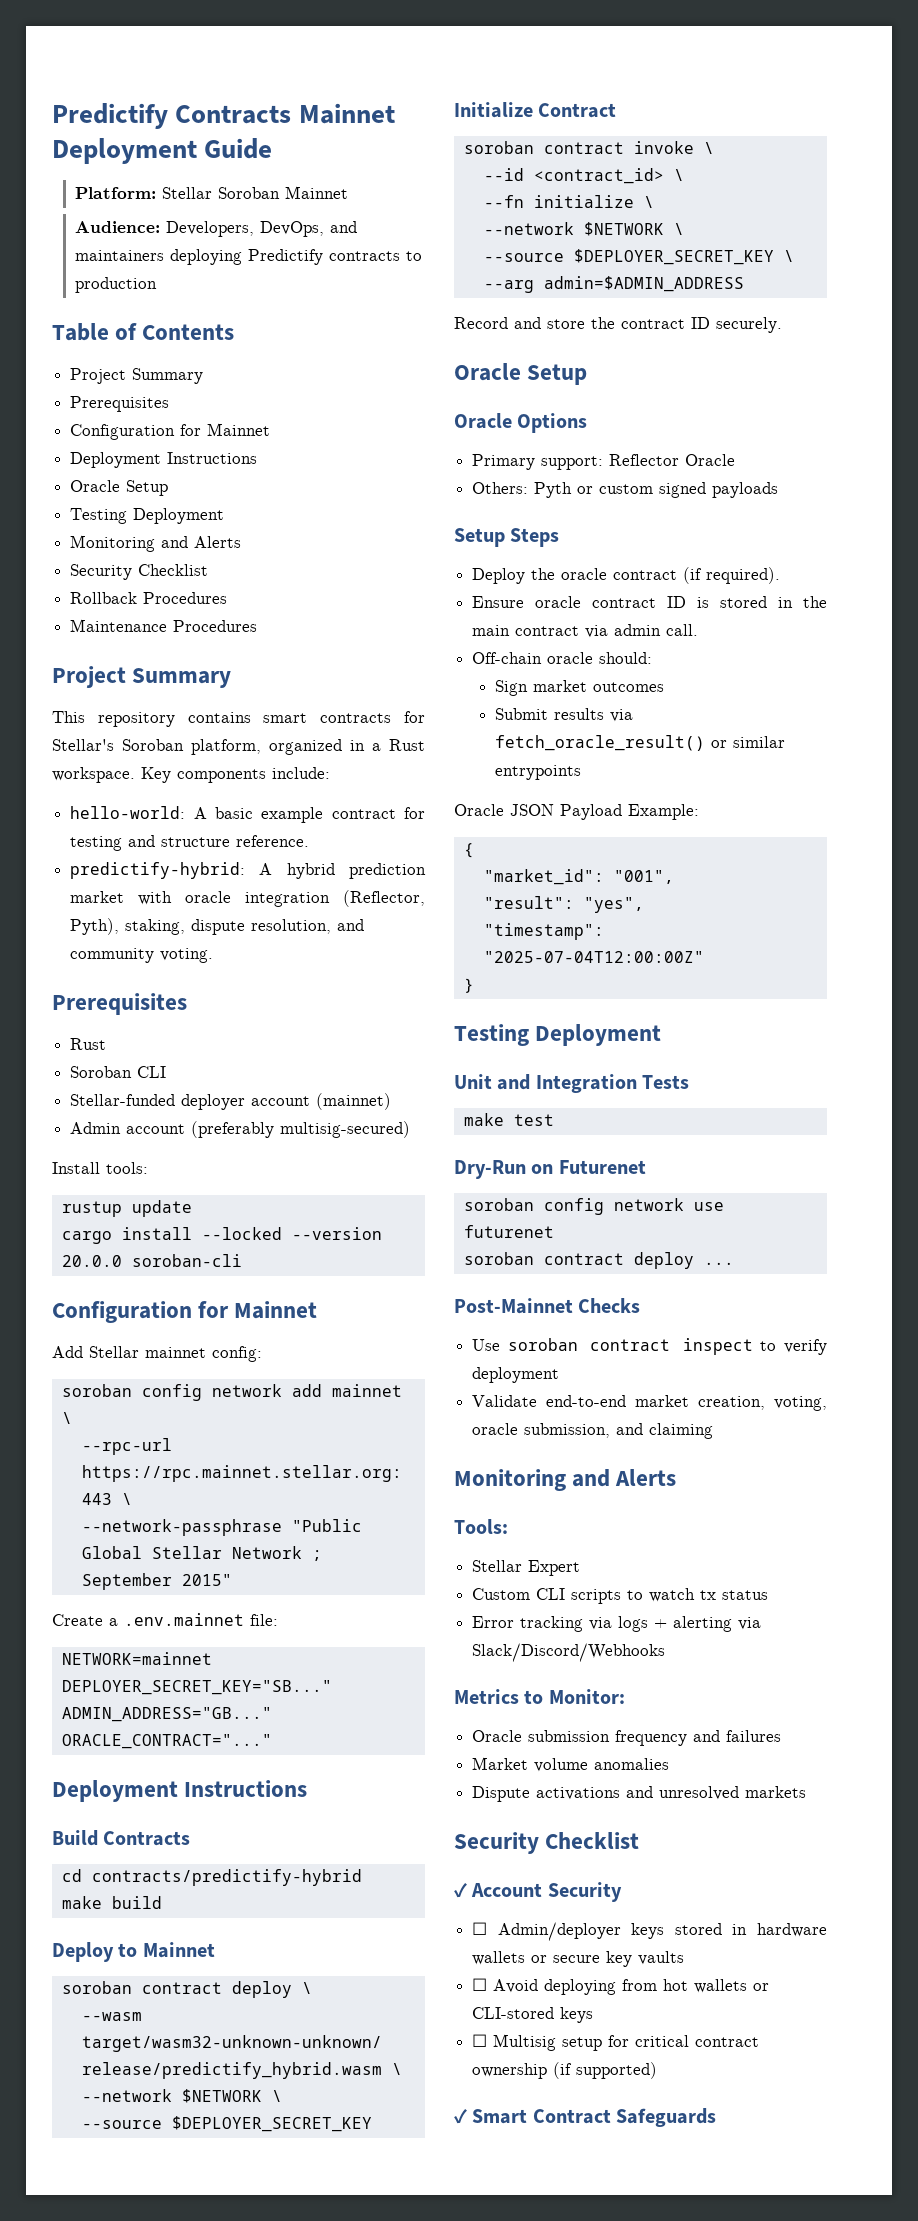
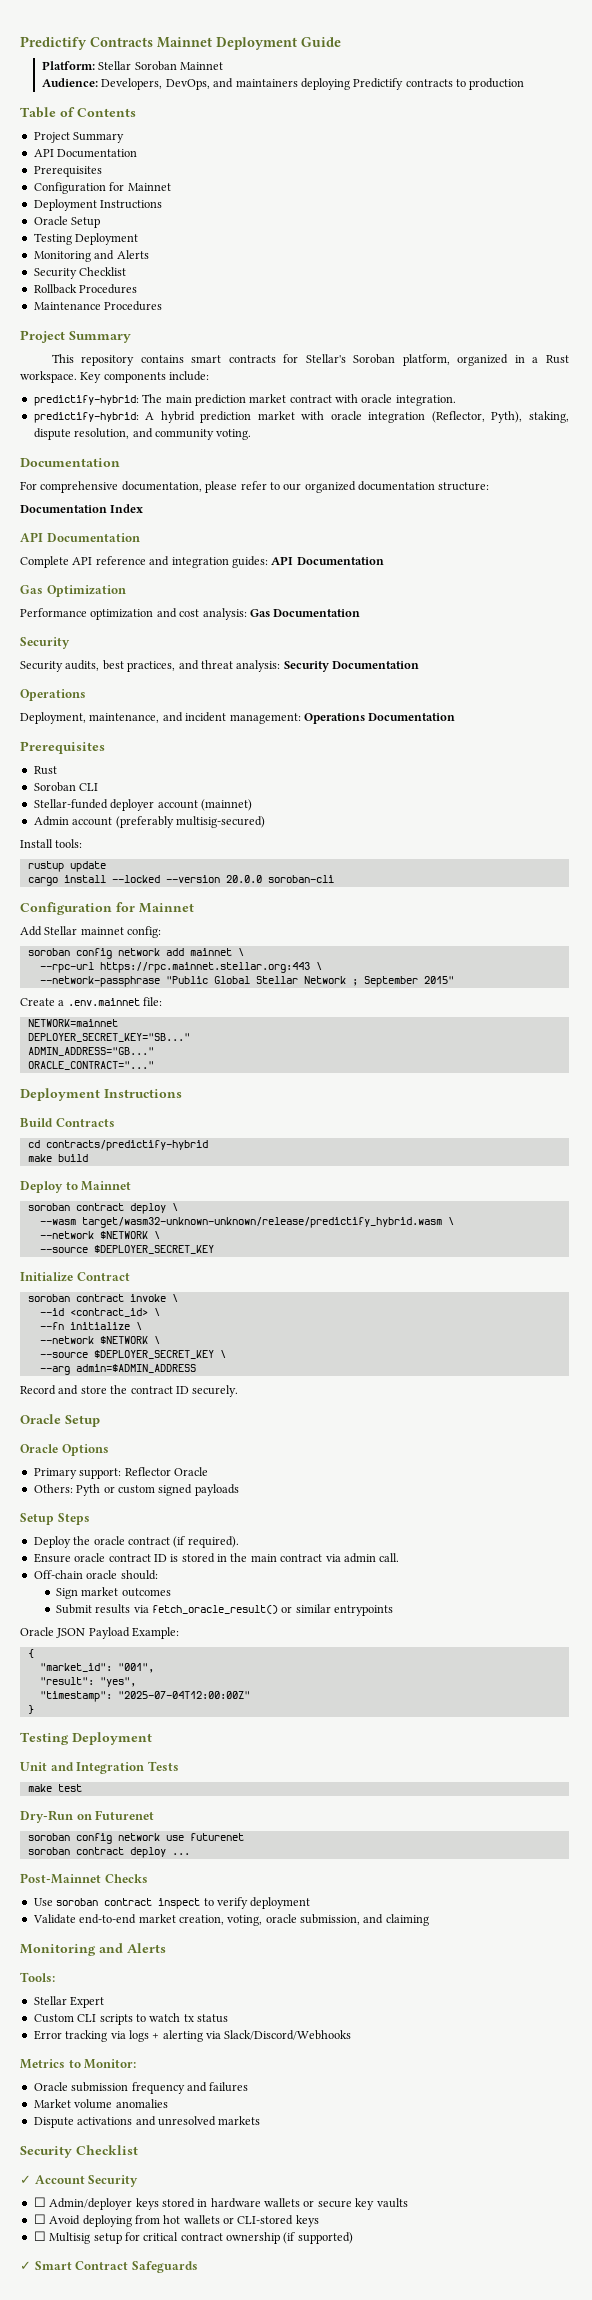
  Table of Contents
  Project Summary
+ API Documentation
- hello-world: A basic example contract for testing and structure reference.
+ predictify-hybrid: The main prediction market contract with oracle integration.
  predictify-hybrid: A hybrid prediction market with oracle integration (Reflector, Pyth), staking, dispute resolution, and community voting.
+ Documentation
+ For comprehensive documentation, please refer to our organized documentation structure:
+ Documentation Index
+ API Documentation
+ Complete API reference and integration guides: API Documentation
+ Gas Optimization
+ Performance optimization and cost analysis: Gas Documentation
+ Security
+ Security audits, best practices, and threat analysis: Security Documentation
+ Operations
+ Deployment, maintenance, and incident management: Operations Documentation

